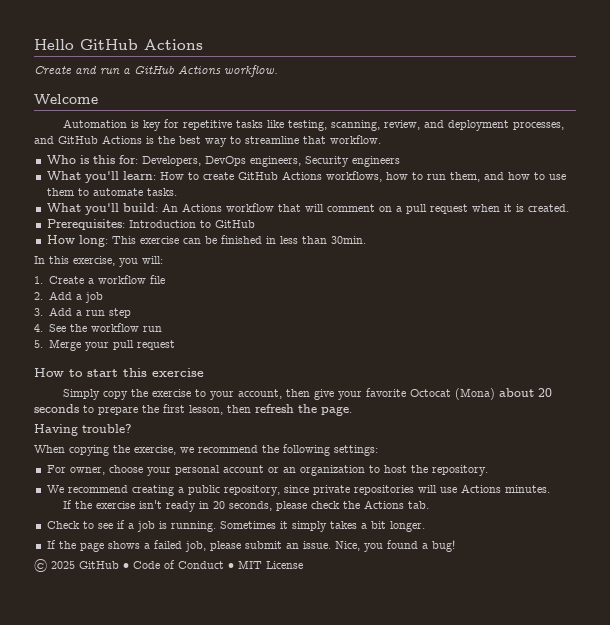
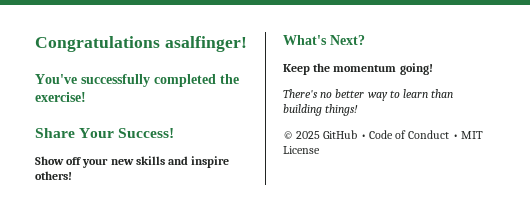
- Hello GitHub Actions
- Create and run a GitHub Actions workflow.
- Welcome
- Automation is key for repetitive tasks like testing, scanning, review, and deployment processes, and GitHub Actions is the best way to streamline that workflow.
- Who is this for: Developers, DevOps engineers, Security engineers
- What you'll learn: How to create GitHub Actions workflows, how to run them, and how to use them to automate tasks.
- What you'll build: An Actions workflow that will comment on a pull request when it is created.
- Prerequisites: Introduction to GitHub
- How long: This exercise can be finished in less than 30min.
- In this exercise, you will:
- 1. Create a workflow file
- 2. Add a job
- 3. Add a run step
- 4. See the workflow run
- 5. Merge your pull request
- How to start this exercise
- Simply copy the exercise to your account, then give your favorite Octocat (Mona) about 20 seconds to prepare the first lesson, then refresh the page.
- Having trouble?
- When copying the exercise, we recommend the following settings:
- For owner, choose your personal account or an organization to host the repository.
- We recommend creating a public repository, since private repositories will use Actions minutes.
- If the exercise isn't ready in 20 seconds, please check the Actions tab.
- Check to see if a job is running. Sometimes it simply takes a bit longer.
- If the page shows a failed job, please submit an issue. Nice, you found a bug!
+ Congratulations asalfinger!
+ You've successfully completed the exercise!
+ Share Your Success!
+ Show off your new skills and inspire others!
+ What's Next?
+ Keep the momentum going!
+ There's no better way to learn than building things!

